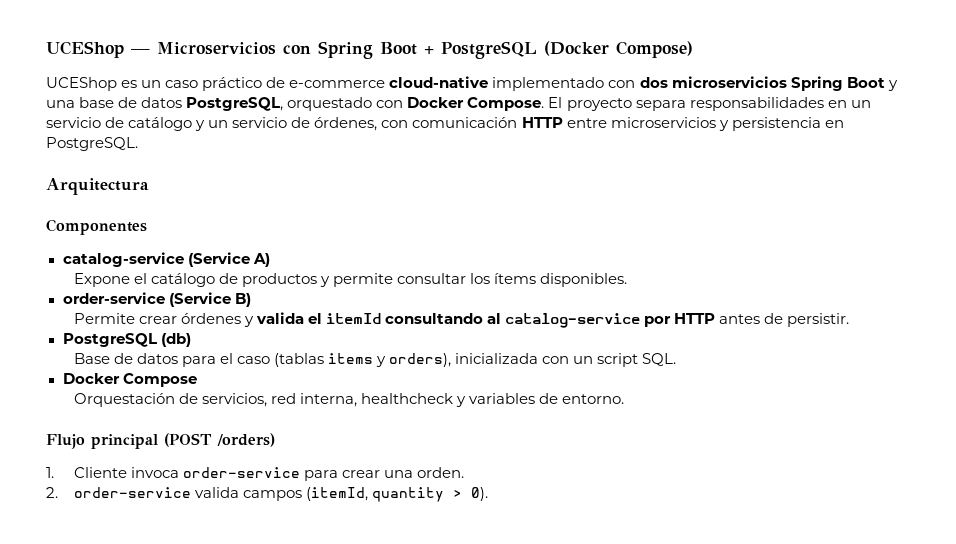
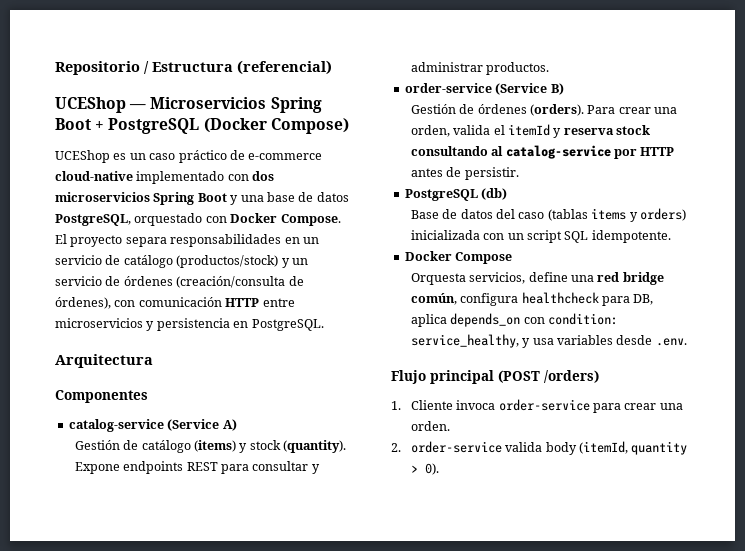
+ Repositorio / Estructura (referencial)
- UCEShop — Microservicios con Spring Boot + PostgreSQL (Docker Compose)
+ UCEShop — Microservicios Spring Boot + PostgreSQL (Docker Compose)
- El proyecto separa responsabilidades en un servicio de catálogo y un servicio de órdenes, con comunicación HTTP entre microservicios y persistencia en PostgreSQL.
+ El proyecto separa responsabilidades en un servicio de catálogo (productos/stock) y un servicio de órdenes (creación/consulta de órdenes), con comunicación HTTP entre microservicios y persistencia en PostgreSQL.
- Expone el catálogo de productos y permite consultar los ítems disponibles.
+ Gestión de catálogo (items) y stock (quantity). Expone endpoints REST para consultar y administrar productos.
  order-service (Service B)
- Permite crear órdenes y valida el itemId consultando al catalog-service por HTTP antes de persistir.
+ Gestión de órdenes (orders). Para crear una orden, valida el itemId y reserva stock consultando al catalog-service por HTTP antes de persistir.
- Base de datos para el caso (tablas items y orders), inicializada con un script SQL.
+ Base de datos del caso (tablas items y orders) inicializada con un script SQL idempotente.
- Orquestación de servicios, red interna, healthcheck y variables de entorno.
+ Orquesta servicios, define una red bridge común, configura healthcheck para DB, aplica depends_on con condition: service_healthy, y usa variables desde .env.
- 2. order-service valida campos (itemId, quantity > 0).
+ 2. order-service valida body (itemId, quantity > 0).

